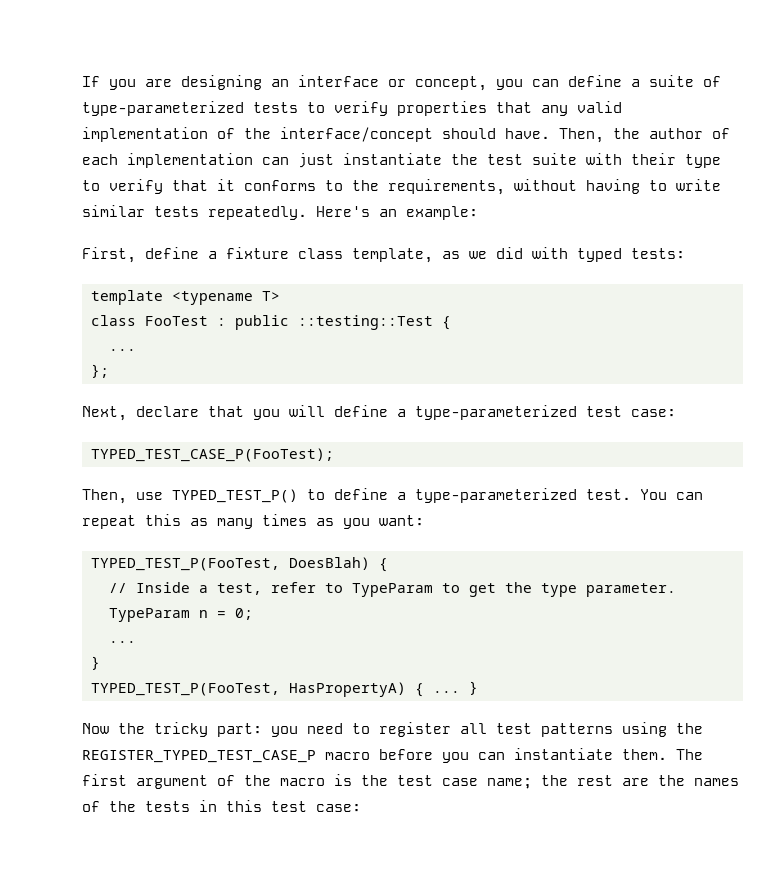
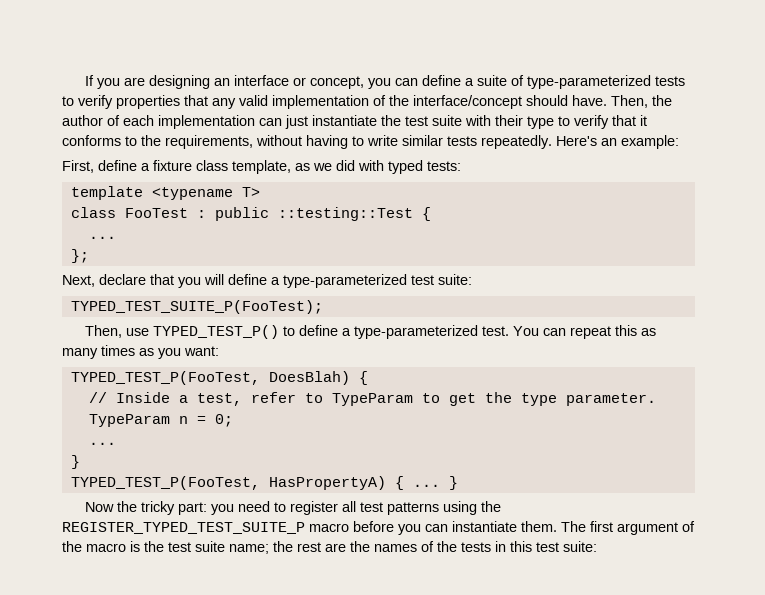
- Next, declare that you will define a type-parameterized test case:
- TYPED_TEST_CASE_P(FooTest);
+ Next, declare that you will define a type-parameterized test suite:
+ TYPED_TEST_SUITE_P(FooTest);
- Now the tricky part: you need to register all test patterns using the REGISTER_TYPED_TEST_CASE_P macro before you can instantiate them.
+ Now the tricky part: you need to register all test patterns using the REGISTER_TYPED_TEST_SUITE_P macro before you can instantiate them.
- The first argument of the macro is the test case name; the rest are the names of the tests in this test case:
+ The first argument of the macro is the test suite name; the rest are the names of the tests in this test suite:

